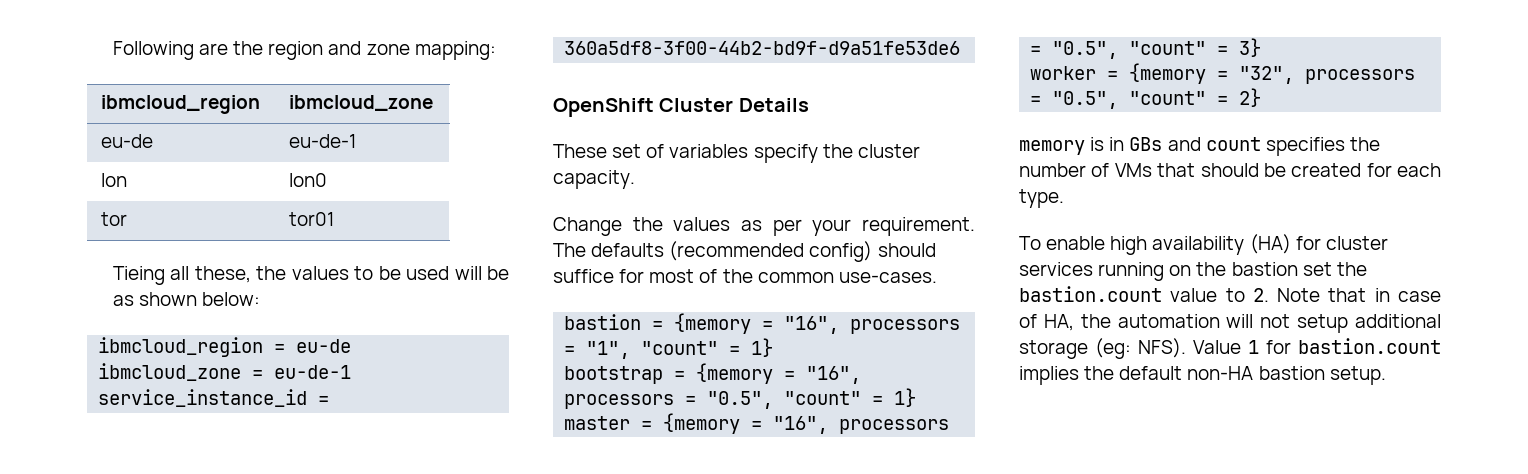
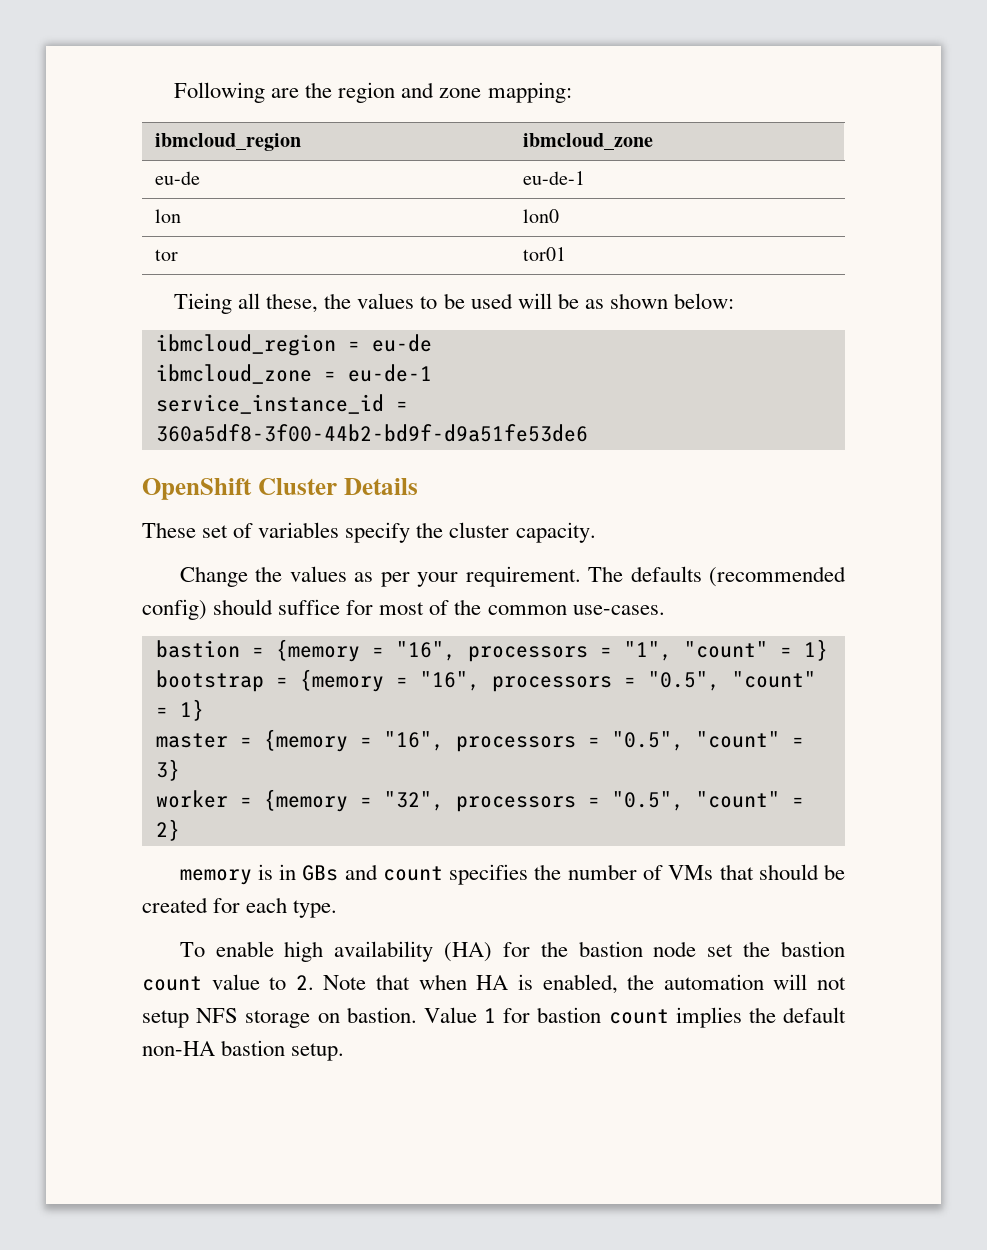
- To enable high availability (HA) for cluster services running on the bastion set the bastion.count value to 2. Note that in case of HA, the automation will not setup additional storage (eg: NFS).
+ To enable high availability (HA) for the bastion node set the bastion count value to 2. Note that when HA is enabled, the automation will not setup NFS storage on bastion.
- Value 1 for bastion.count implies the default non-HA bastion setup.
+ Value 1 for bastion count implies the default non-HA bastion setup.

